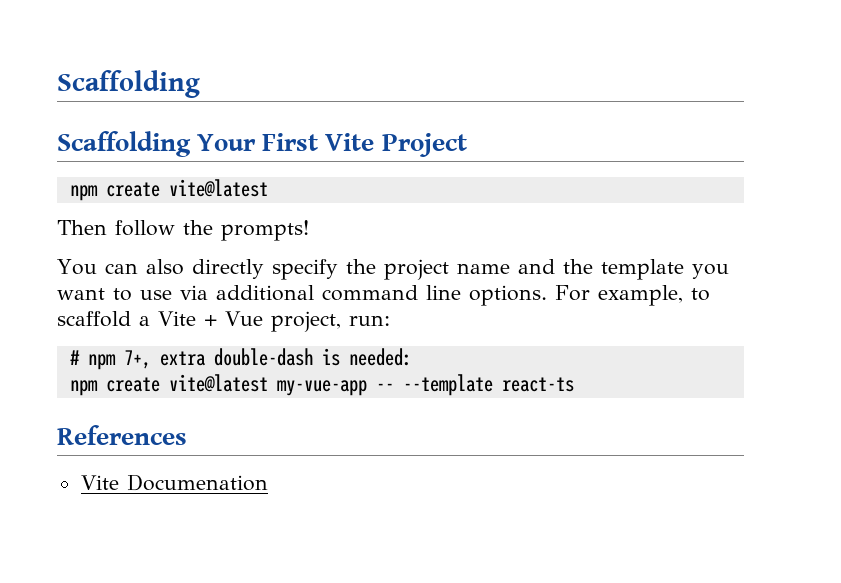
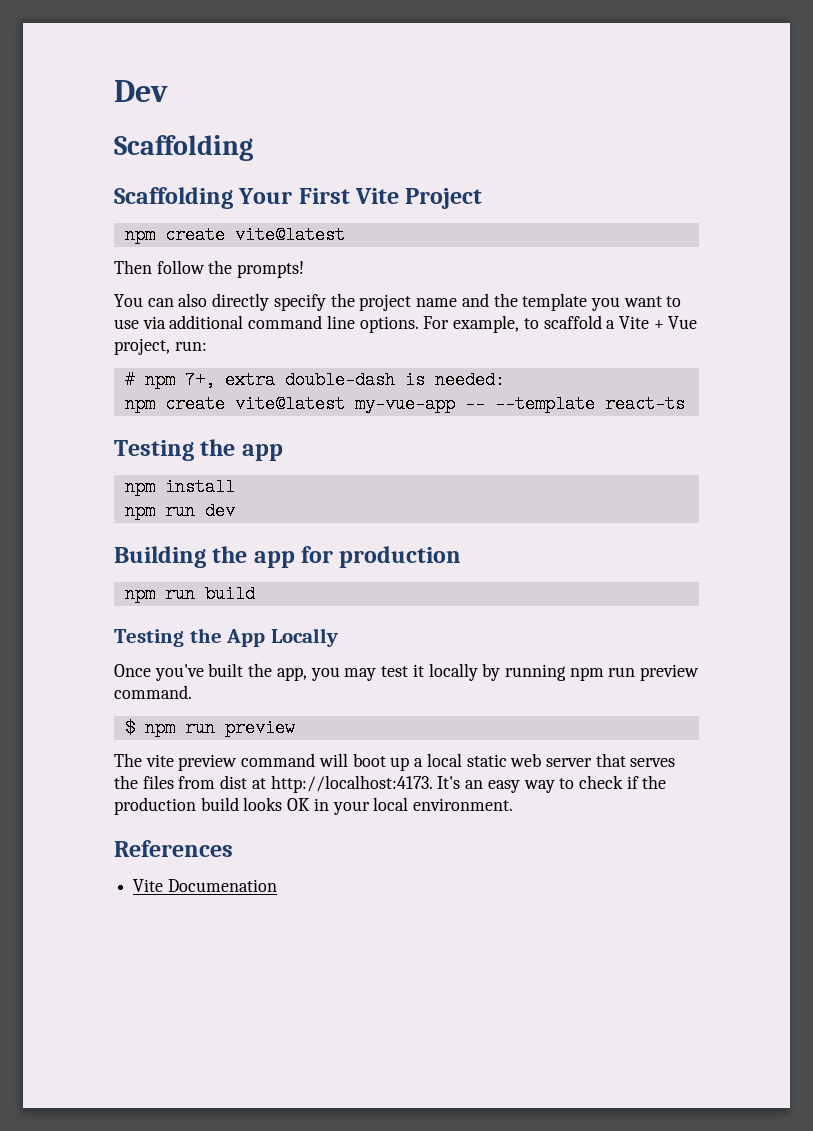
+ Dev
+ Testing the app
+ npm install
+ npm run dev
+ Building the app for production
+ npm run build
+ Testing the App Locally
+ Once you've built the app, you may test it locally by running npm run preview command.
+ $ npm run preview
+ The vite preview command will boot up a local static web server that serves the files from dist at http://localhost:4173. It's an easy way to check if the production build looks OK in your local environment.

